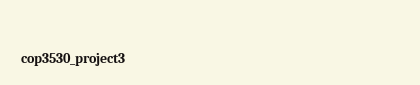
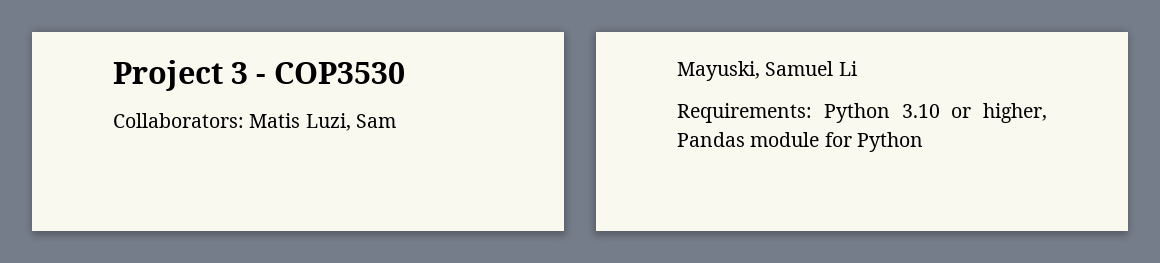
- cop3530_project3
+ Project 3 - COP3530
+ Collaborators: Matis Luzi, Sam Mayuski, Samuel Li
+ Requirements: Python 3.10 or higher, Pandas module for Python

